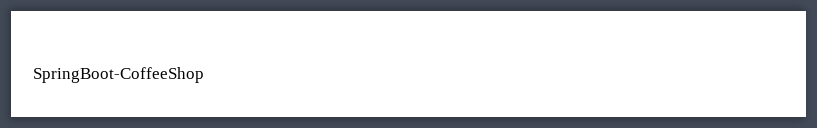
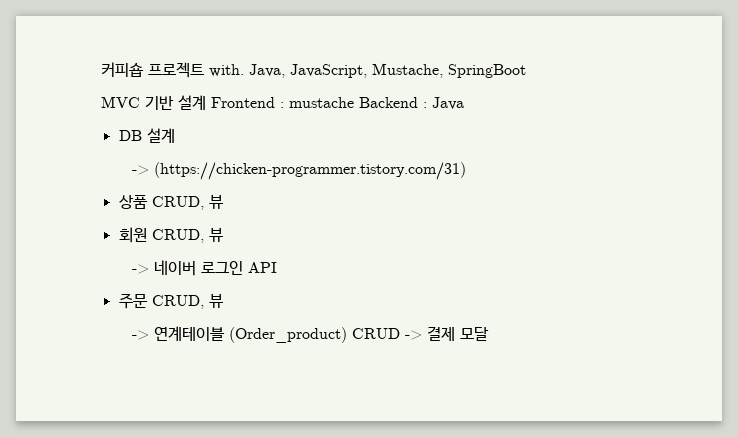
- SpringBoot-CoffeeShop
+ 커피숍 프로젝트 with. Java, JavaScript, Mustache, SpringBoot
+ MVC 기반 설계 Frontend : mustache Backend : Java
+ DB 설계
+ -> (https://chicken-programmer.tistory.com/31)
+ 상품 CRUD, 뷰
+ 회원 CRUD, 뷰
+ -> 네이버 로그인 API
+ 주문 CRUD, 뷰
+ -> 연계테이블 (Order_product) CRUD -> 결제 모달

